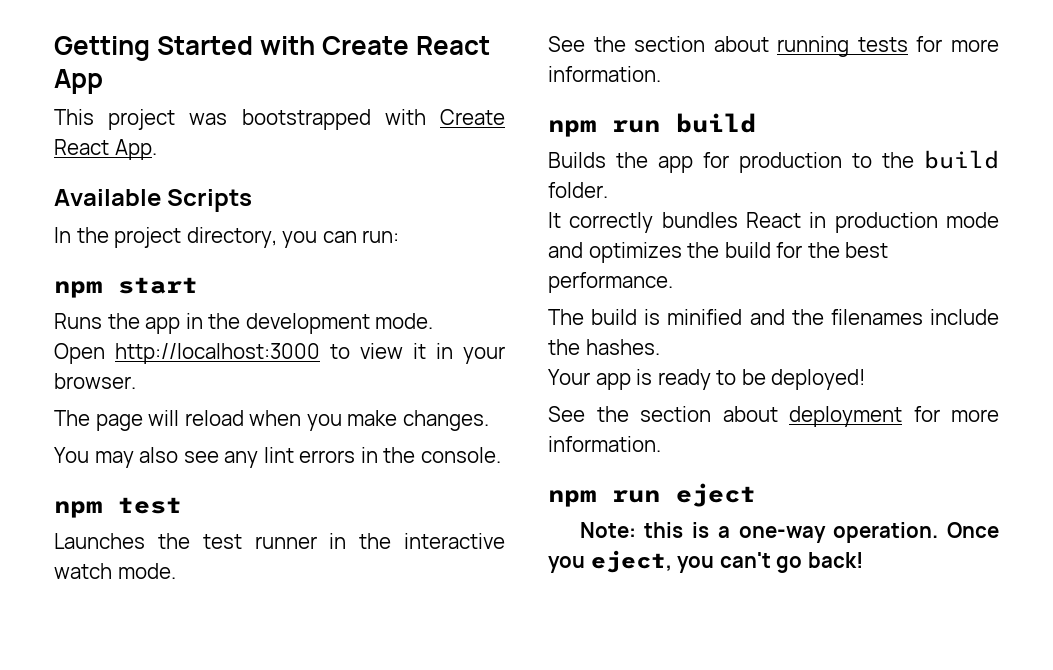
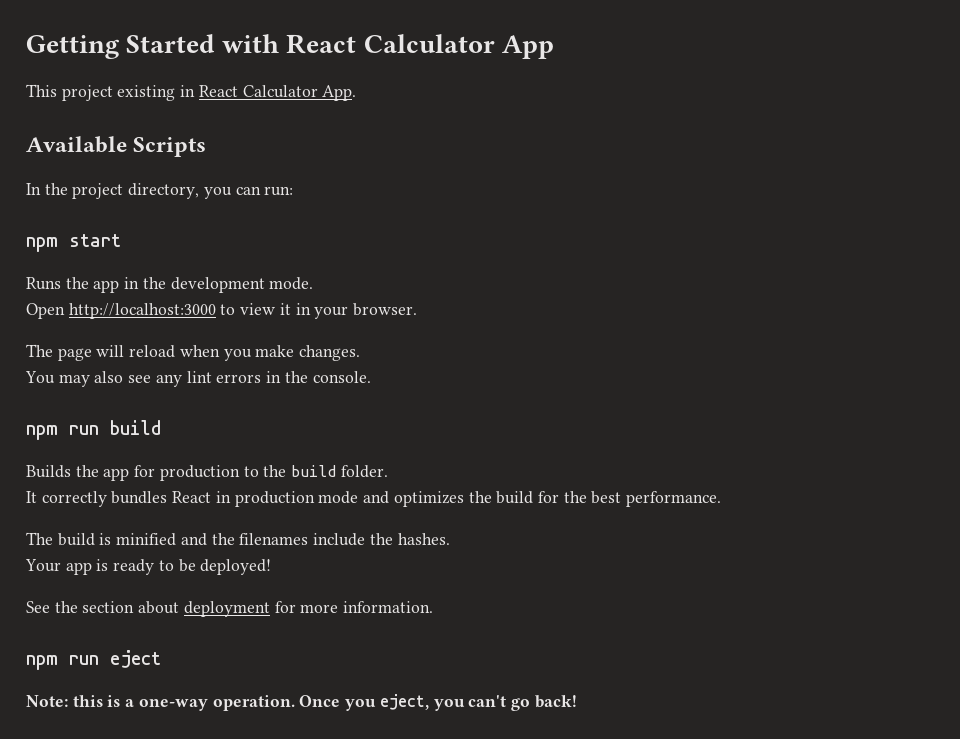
- Getting Started with Create React App
+ Getting Started with React Calculator App
- This project was bootstrapped with Create React App.
+ This project existing in React Calculator App.
- npm test
- Launches the test runner in the interactive watch mode.
- See the section about running tests for more information.

